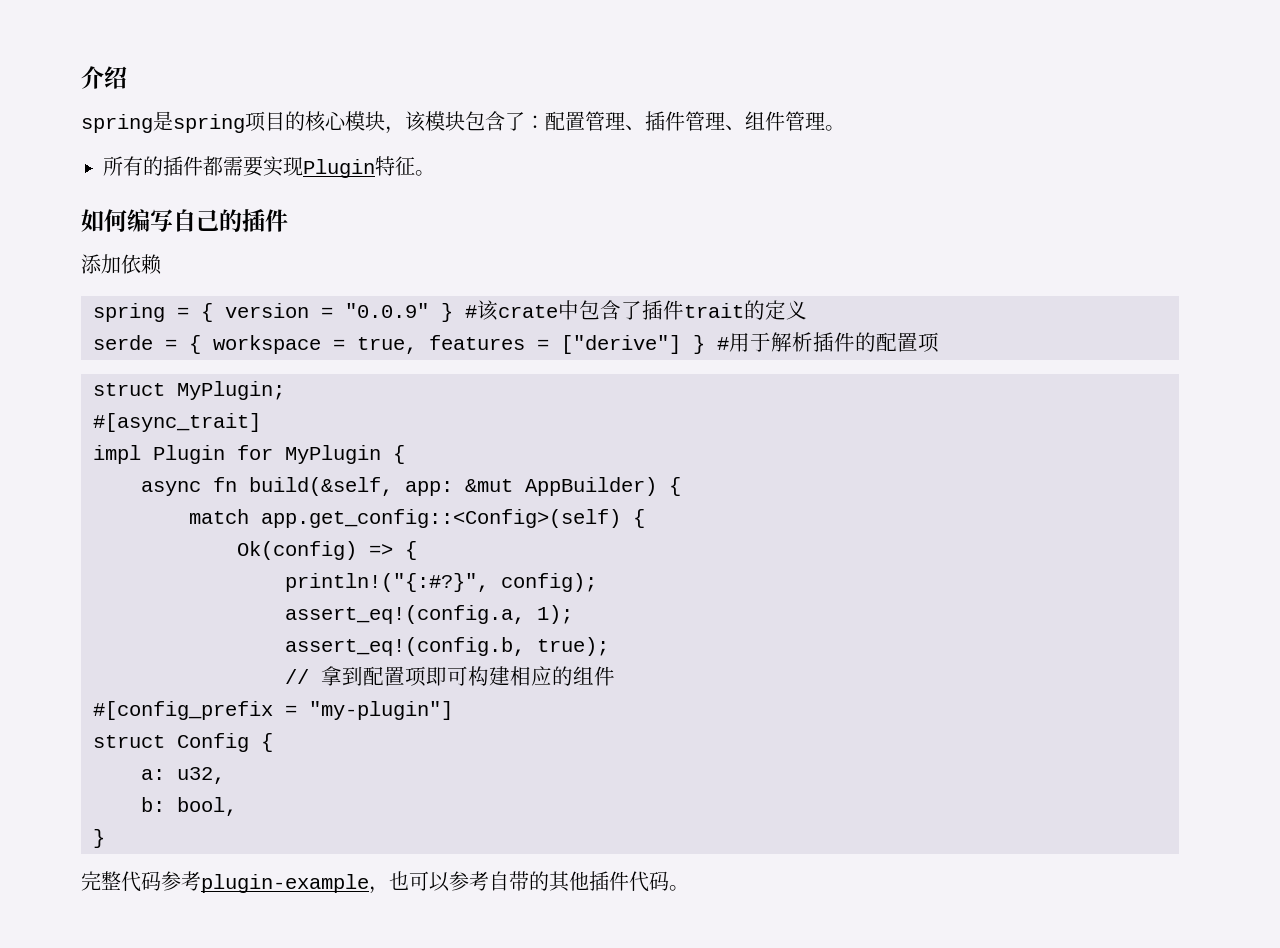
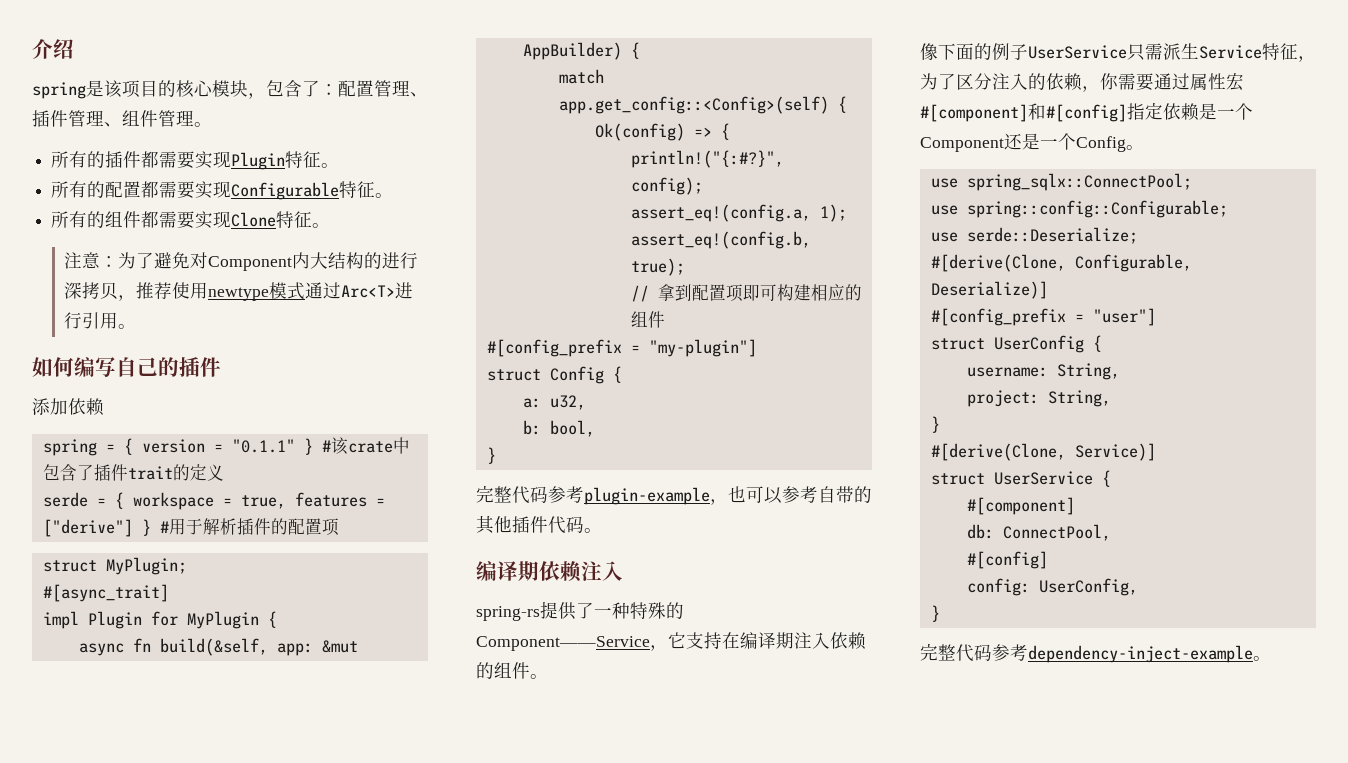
- spring是spring项目的核心模块，该模块包含了：配置管理、插件管理、组件管理。
+ spring是该项目的核心模块，包含了：配置管理、插件管理、组件管理。
+ 所有的配置都需要实现Configurable特征。
+ 所有的组件都需要实现Clone特征。
+ 注意：为了避免对Component内大结构的进行深拷贝，推荐使用newtype模式通过Arc<T>进行引用。
- spring = { version = "0.0.9" } #该crate中包含了插件trait的定义
+ spring = { version = "0.1.1" } #该crate中包含了插件trait的定义
+ 编译期依赖注入
+ spring-rs提供了一种特殊的Component——Service，它支持在编译期注入依赖的组件。
+ 像下面的例子UserService只需派生Service特征，为了区分注入的依赖，你需要通过属性宏#[component]和#[config]指定依赖是一个Component还是一个Config。
+ use spring_sqlx::ConnectPool;
+ use spring::config::Configurable;
+ use serde::Deserialize;
+ #[derive(Clone, Configurable, Deserialize)]
+ #[config_prefix = "user"]
+ struct UserConfig {
+ username: String,
+ project: String,
+ }
+ #[derive(Clone, Service)]
+ struct UserService {
+ #[component]
+ db: ConnectPool,
+ #[config]
+ config: UserConfig,
+ }
+ 完整代码参考dependency-inject-example。

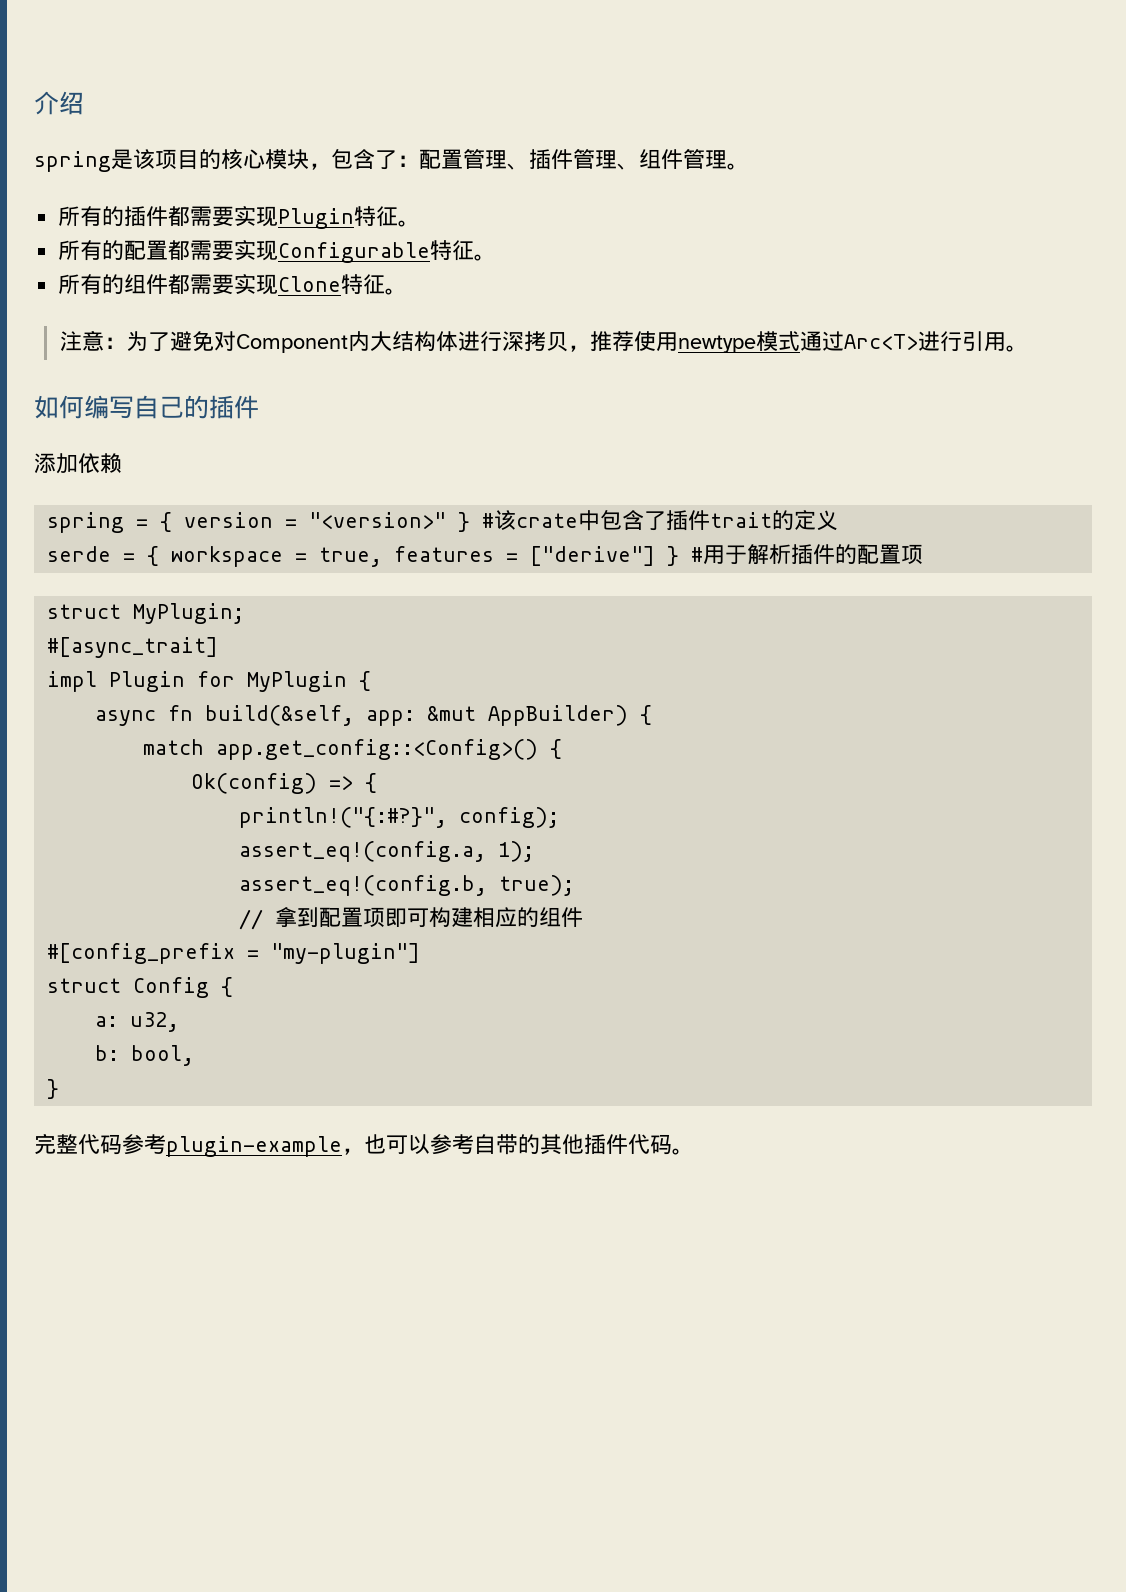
- 注意：为了避免对Component内大结构的进行深拷贝，推荐使用newtype模式通过Arc<T>进行引用。
+ 注意：为了避免对Component内大结构体进行深拷贝，推荐使用newtype模式通过Arc<T>进行引用。
- spring = { version = "0.1.1" } #该crate中包含了插件trait的定义
+ spring = { version = "<version>" } #该crate中包含了插件trait的定义
- match app.get_config::<Config>(self) {
+ match app.get_config::<Config>() {
- 编译期依赖注入
- spring-rs提供了一种特殊的Component——Service，它支持在编译期注入依赖的组件。
- 像下面的例子UserService只需派生Service特征，为了区分注入的依赖，你需要通过属性宏#[component]和#[config]指定依赖是一个Component还是一个Config。
- use spring_sqlx::ConnectPool;
- use spring::config::Configurable;
- use serde::Deserialize;
- #[derive(Clone, Configurable, Deserialize)]
- #[config_prefix = "user"]
- struct UserConfig {
- username: String,
- project: String,
- }
- #[derive(Clone, Service)]
- struct UserService {
- #[component]
- db: ConnectPool,
- #[config]
- config: UserConfig,
- }
- 完整代码参考dependency-inject-example。

